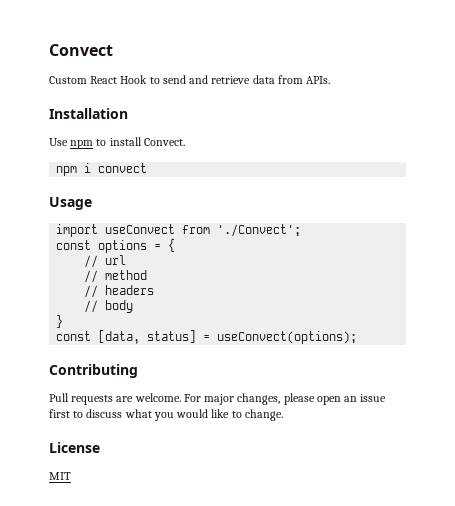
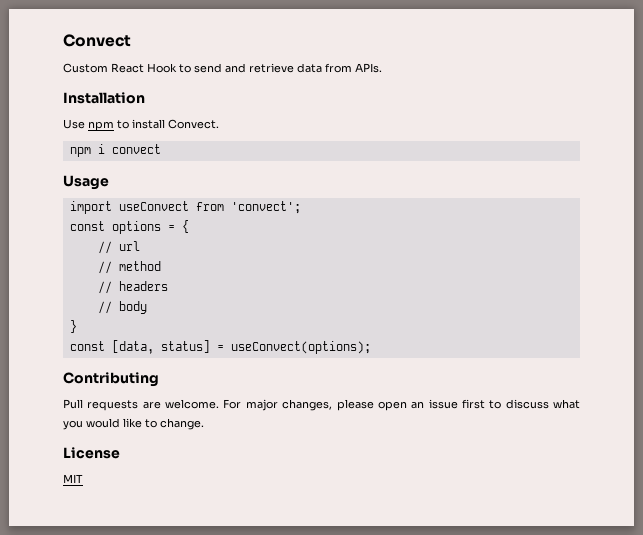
- import useConvect from './Convect';
+ import useConvect from 'convect';

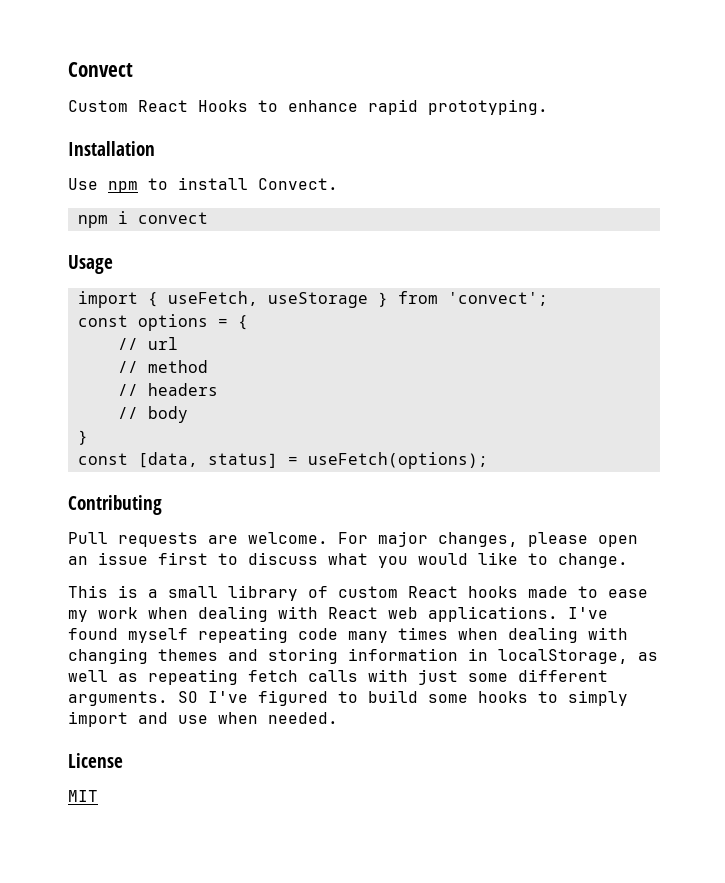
- Custom React Hook to send and retrieve data from APIs.
+ Custom React Hooks to enhance rapid prototyping.
- import useConvect from 'convect';
+ import { useFetch, useStorage } from 'convect';
- const [data, status] = useConvect(options);
+ const [data, status] = useFetch(options);
+ This is a small library of custom React hooks made to ease my work when dealing with React web applications. I've found myself repeating code many times when dealing with changing themes and storing information in localStorage, as well as repeating fetch calls with just some different arguments. SO I've figured to build some hooks to simply import and use when needed.

